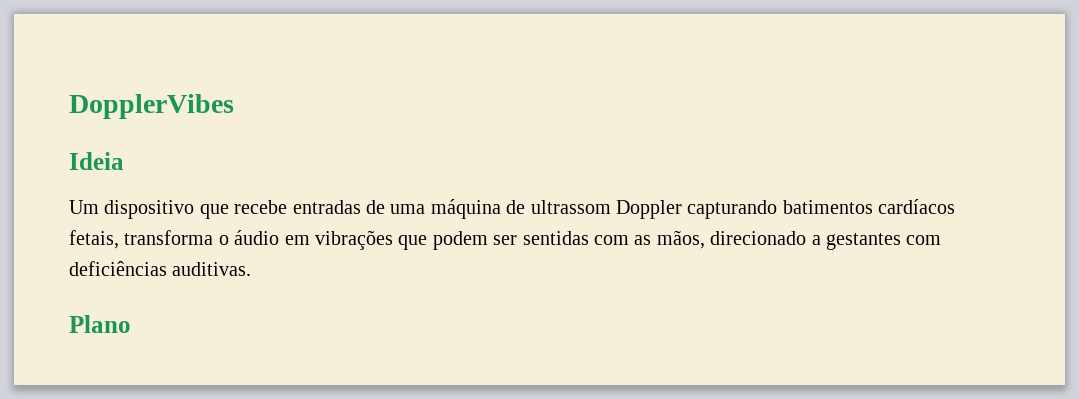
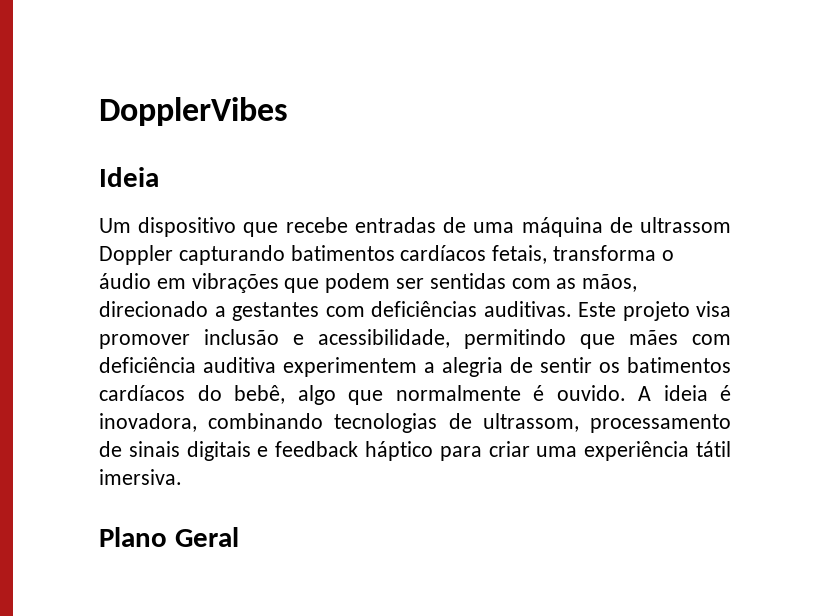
+ Este projeto visa promover inclusão e acessibilidade, permitindo que mães com deficiência auditiva experimentem a alegria de sentir os batimentos cardíacos do bebê, algo que normalmente é ouvido. A ideia é inovadora, combinando tecnologias de ultrassom, processamento de sinais digitais e feedback háptico para criar uma experiência tátil imersiva.
- Plano
+ Plano Geral

